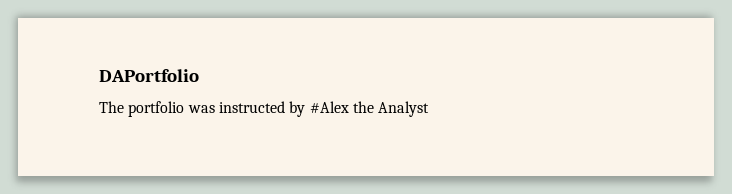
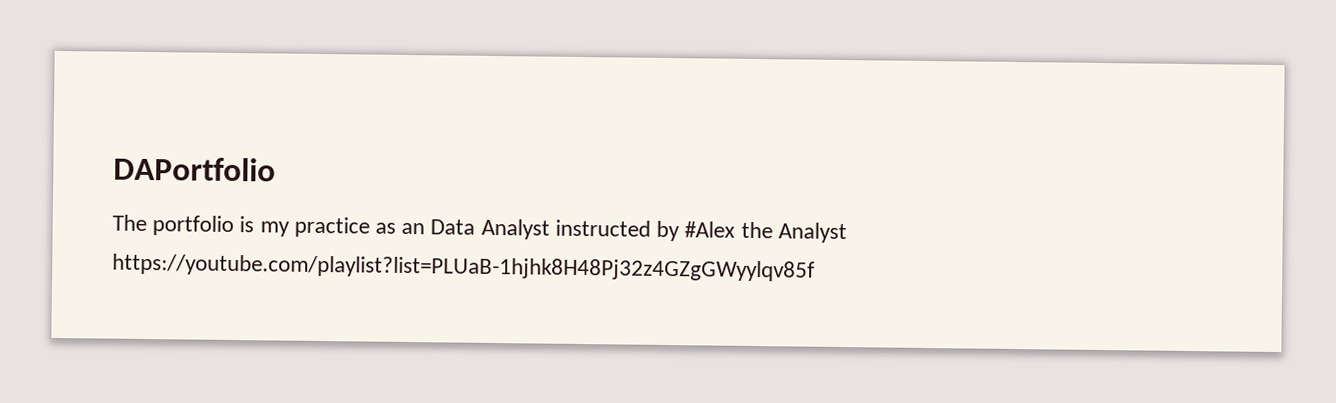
- The portfolio was instructed by #Alex the Analyst
+ The portfolio is my practice as an Data Analyst instructed by #Alex the Analyst https://youtube.com/playlist?list=PLUaB-1hjhk8H48Pj32z4GZgGWyylqv85f

